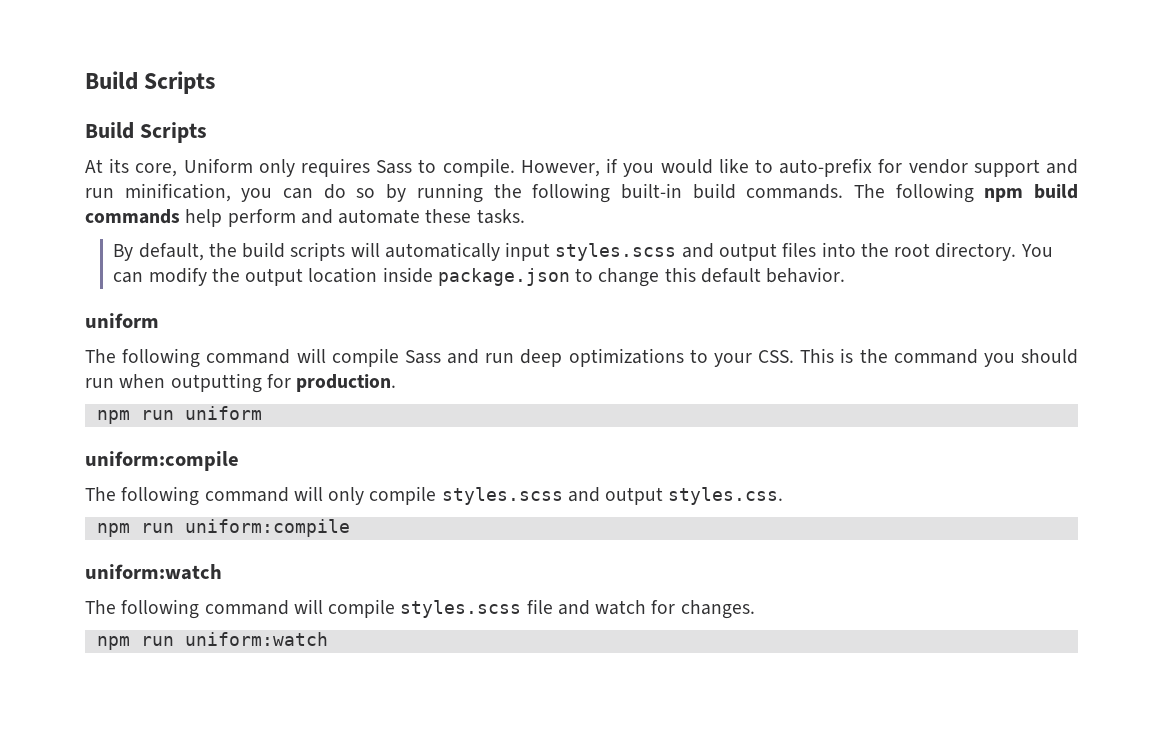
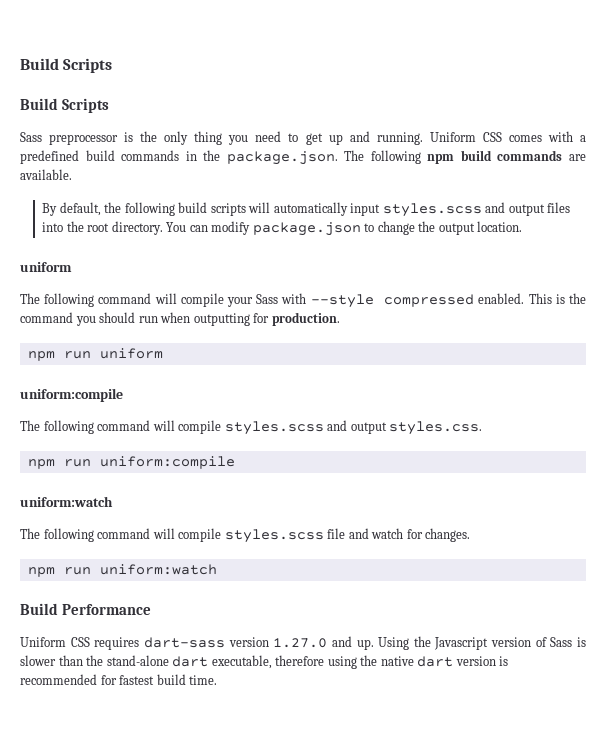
- At its core, Uniform only requires Sass to compile. However, if you would like to auto-prefix for vendor support and run minification, you can do so by running the following built-in build commands. The following npm build commands help perform and automate these tasks.
+ Sass preprocessor is the only thing you need to get up and running. Uniform CSS comes with a predefined build commands in the package.json. The following npm build commands are available.
- By default, the build scripts will automatically input styles.scss and output files into the root directory.
+ By default, the following build scripts will automatically input styles.scss and output files into the root directory.
- You can modify the output location inside package.json to change this default behavior.
+ You can modify package.json to change the output location.
- The following command will compile Sass and run deep optimizations to your CSS. This is the command you should run when outputting for production.
+ The following command will compile your Sass with --style compressed enabled. This is the command you should run when outputting for production.
- The following command will only compile styles.scss and output styles.css.
+ The following command will compile styles.scss and output styles.css.
+ Build Performance
+ Uniform CSS requires dart-sass version 1.27.0 and up. Using the Javascript version of Sass is slower than the stand-alone dart executable, therefore using the native dart version is recommended for fastest build time.

